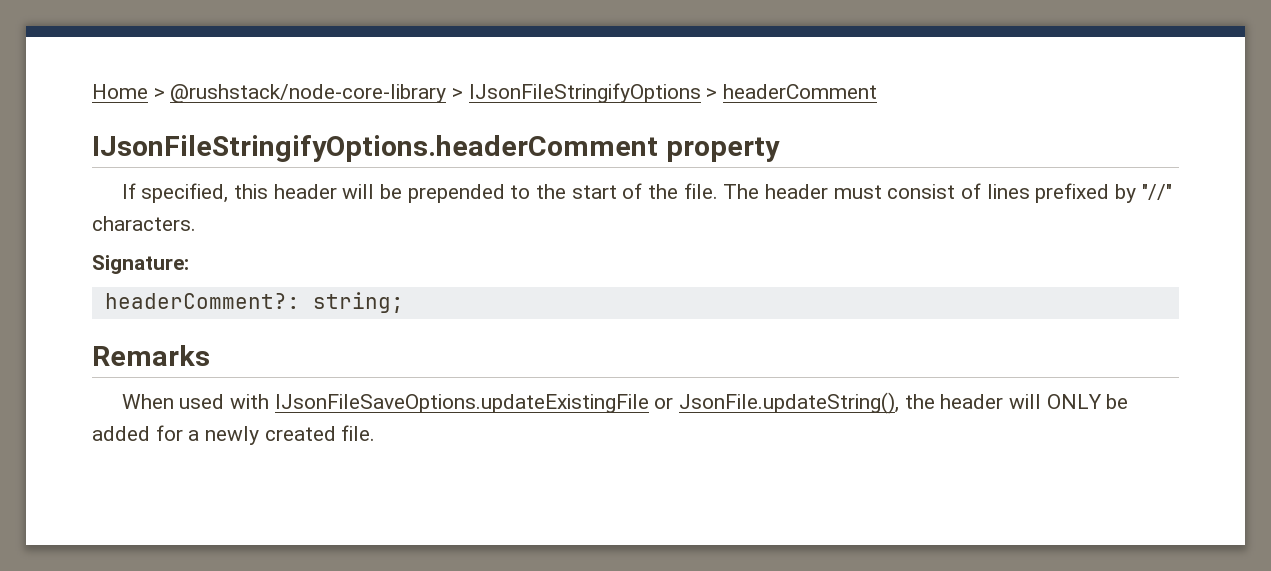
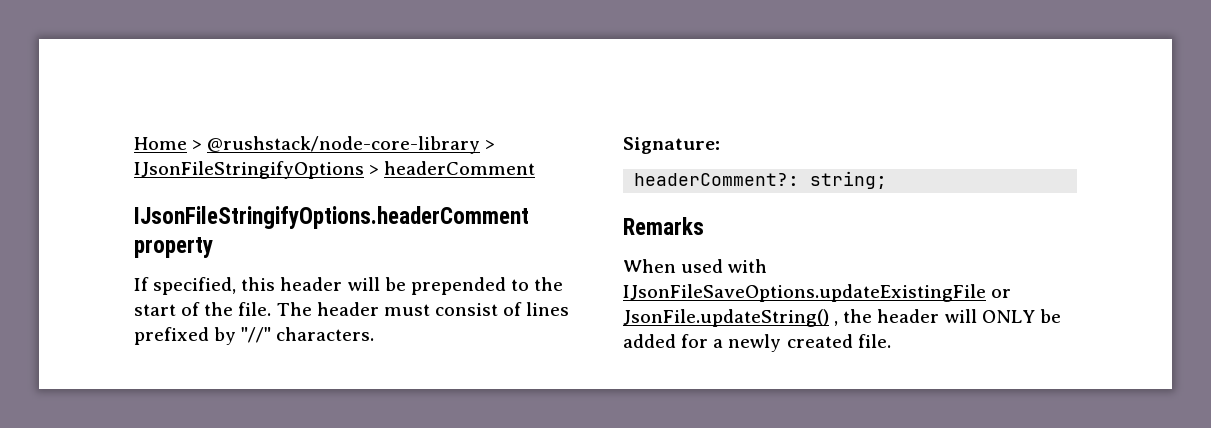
- When used with IJsonFileSaveOptions.updateExistingFile or JsonFile.updateString(), the header will ONLY be added for a newly created file.
+ When used with IJsonFileSaveOptions.updateExistingFile or JsonFile.updateString() , the header will ONLY be added for a newly created file.

